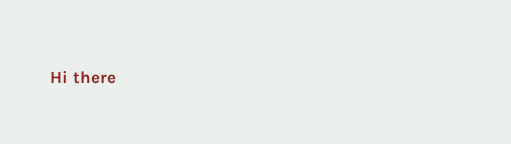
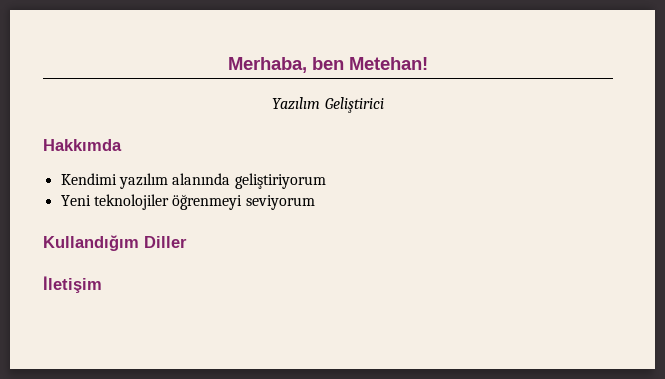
- Hi there
+ Merhaba, ben Metehan!
+ Yazılım Geliştirici
+ Hakkımda
+ Kendimi yazılım alanında geliştiriyorum
+ Yeni teknolojiler öğrenmeyi seviyorum
+ Kullandığım Diller
+ İletişim

